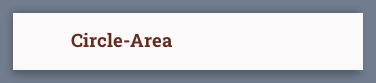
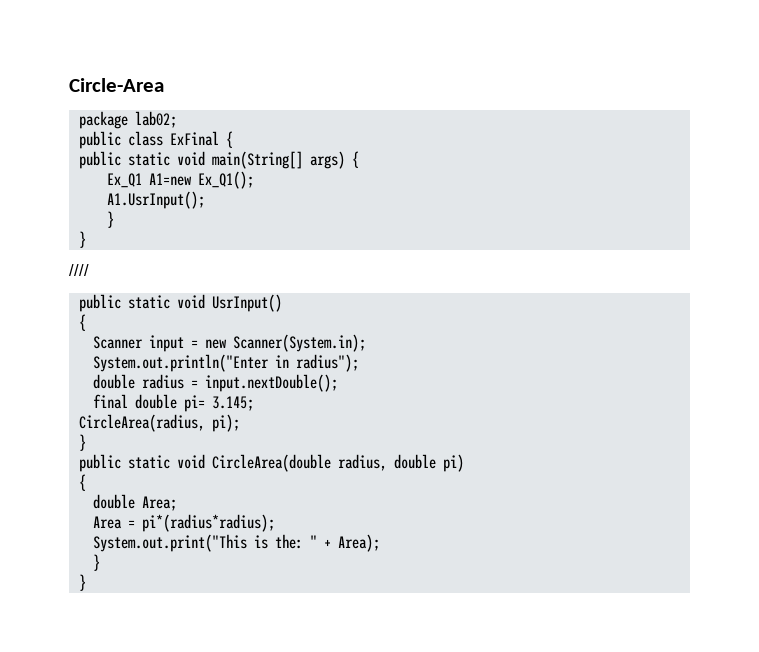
+ package lab02;
+ public class ExFinal {
+ public static void main(String[] args) {
+ Ex_Q1 A1=new Ex_Q1();
+ A1.UsrInput();
+ }
+ }
+ ////
+ public static void UsrInput()
+ {
+ Scanner input = new Scanner(System.in);
+ System.out.println("Enter in radius");
+ double radius = input.nextDouble();
+ final double pi= 3.145;
+ CircleArea(radius, pi);
+ }
+ public static void CircleArea(double radius, double pi)
+ {
+ double Area;
+ Area = pi*(radius*radius);
+ System.out.print("This is the: " + Area);
+ }
+ }

